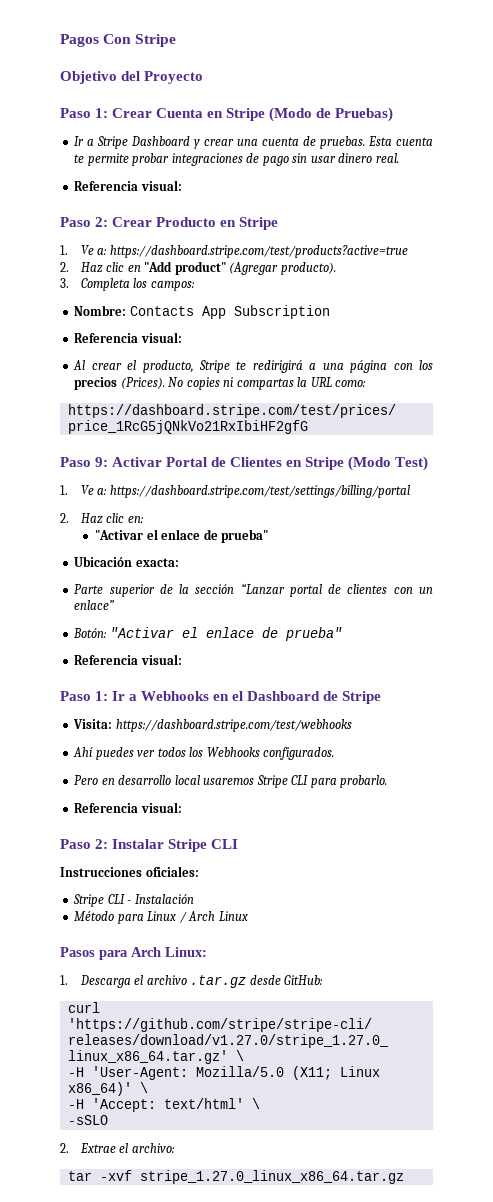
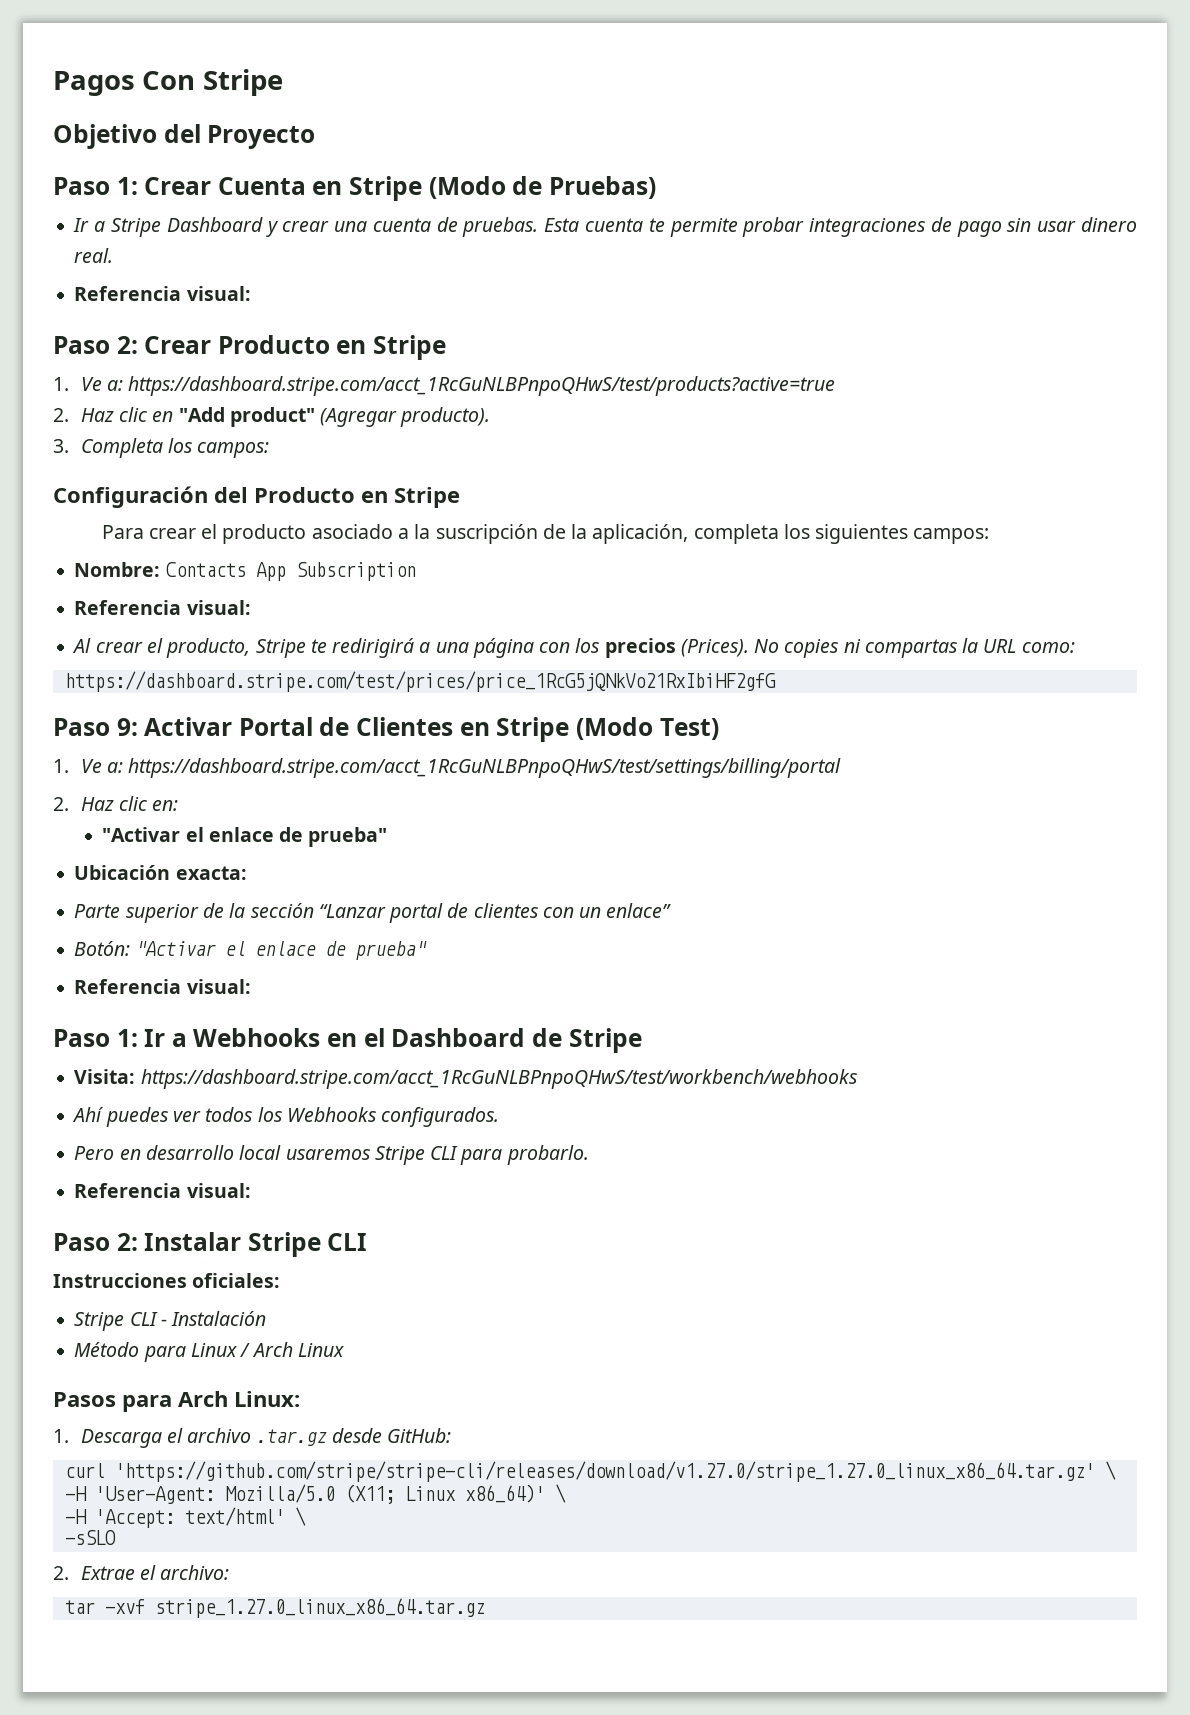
- 1. Ve a: https://dashboard.stripe.com/test/products?active=true
+ 1. Ve a: https://dashboard.stripe.com/acct_1RcGuNLBPnpoQHwS/test/products?active=true
+ Configuración del Producto en Stripe
+ Para crear el producto asociado a la suscripción de la aplicación, completa los siguientes campos:
- 1. Ve a: https://dashboard.stripe.com/test/settings/billing/portal
+ 1. Ve a: https://dashboard.stripe.com/acct_1RcGuNLBPnpoQHwS/test/settings/billing/portal
- Visita: https://dashboard.stripe.com/test/webhooks
+ Visita: https://dashboard.stripe.com/acct_1RcGuNLBPnpoQHwS/test/workbench/webhooks

